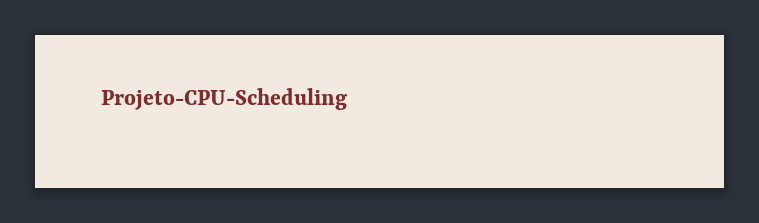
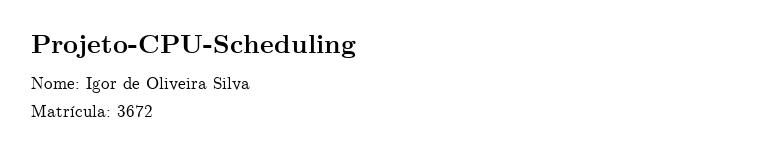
+ Nome: Igor de Oliveira Silva
+ Matrícula: 3672

